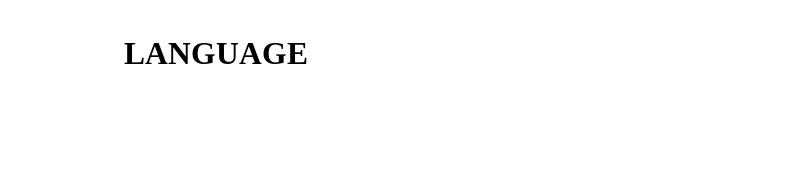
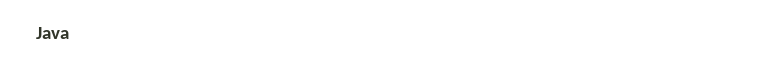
- LANGUAGE
+ Java

